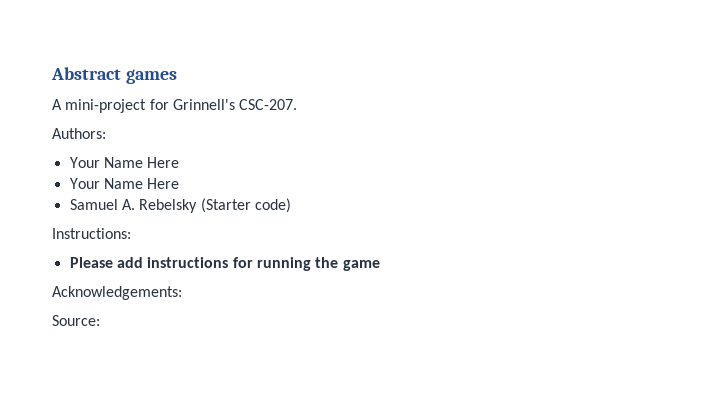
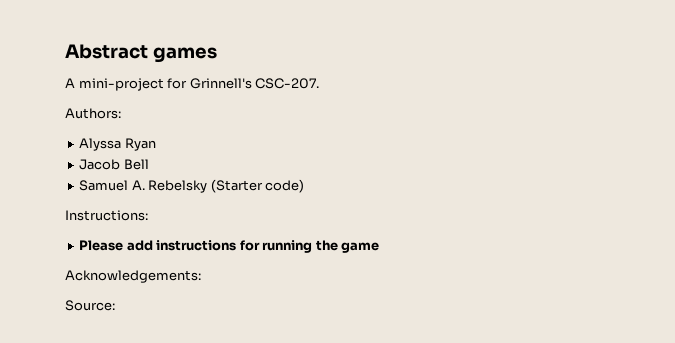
  Authors:
- Your Name Here
- Your Name Here
+ Alyssa Ryan
+ Jacob Bell

